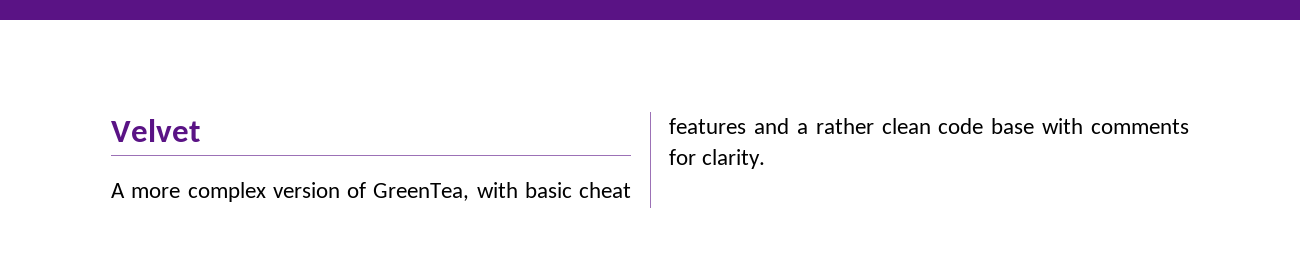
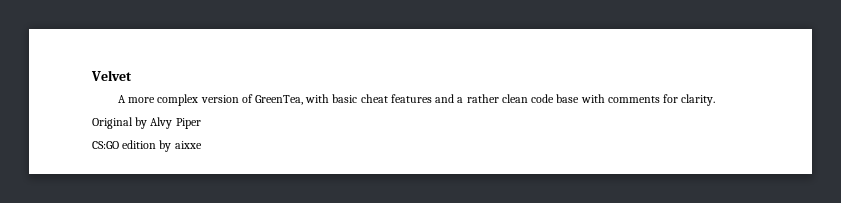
+ Original by Alvy Piper
+ CS:GO edition by aixxe

